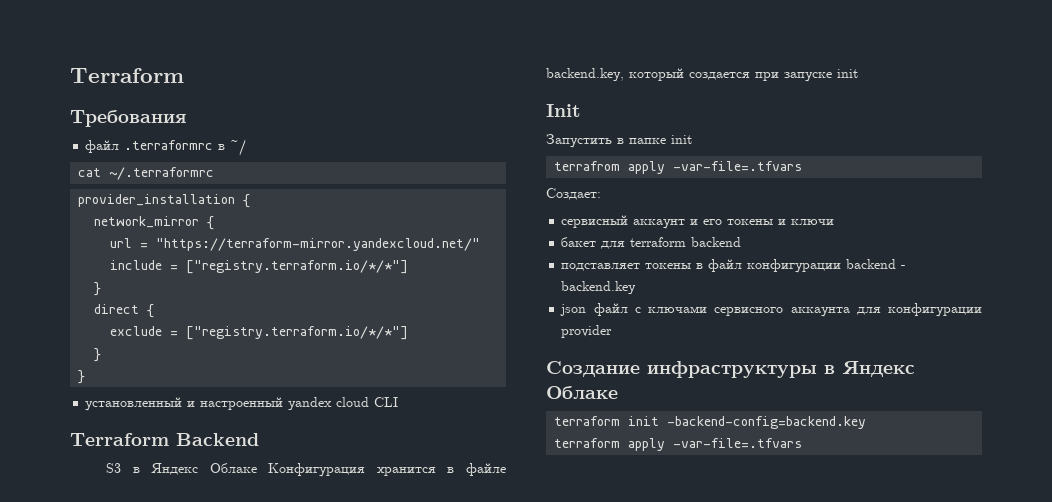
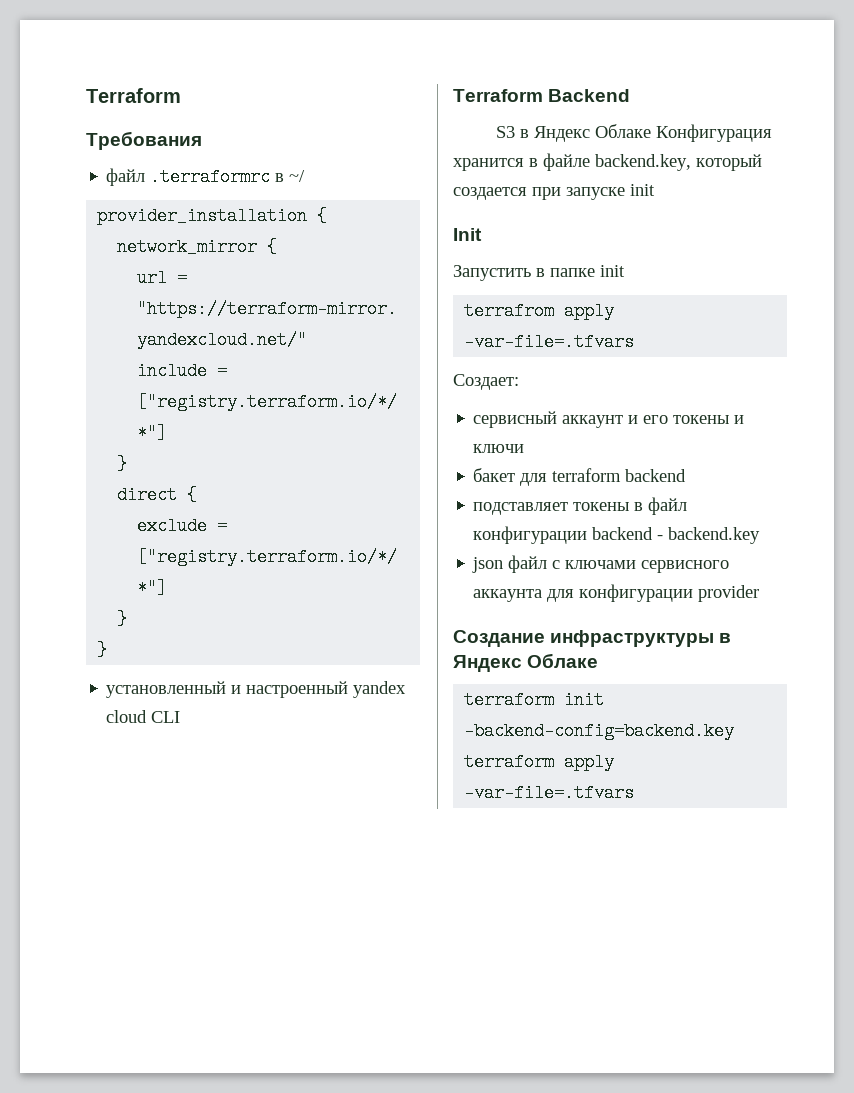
- cat ~/.terraformrc

